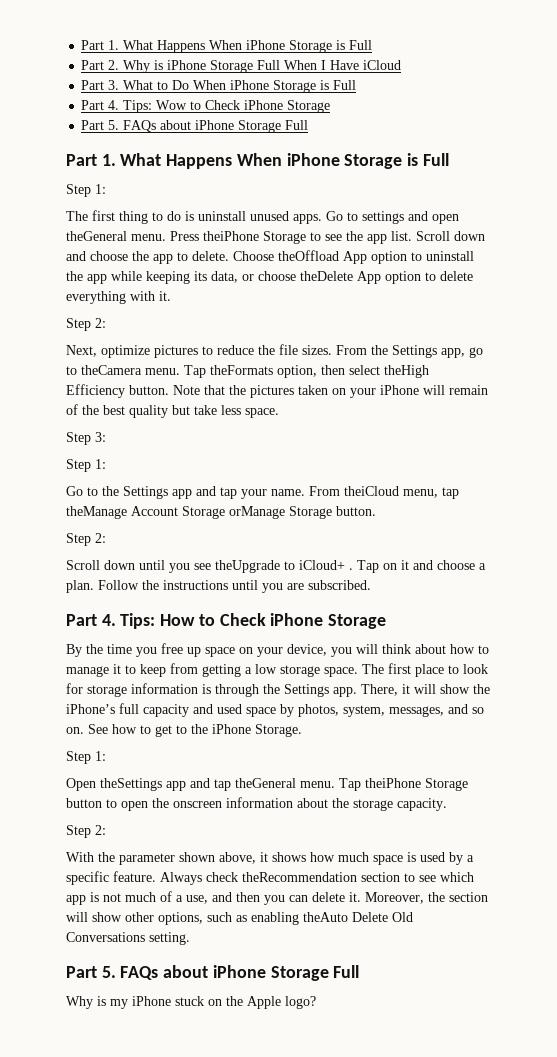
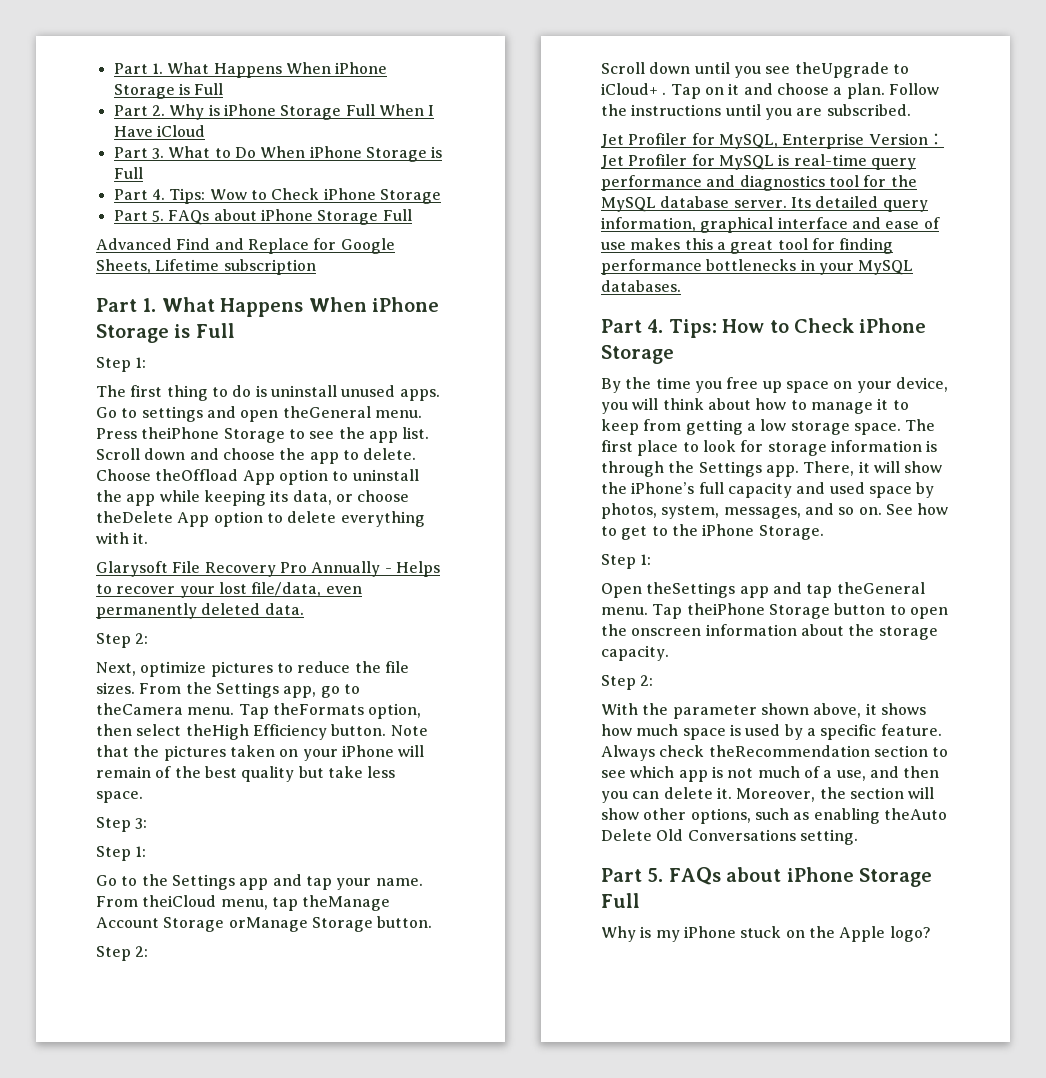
+ Advanced Find and Replace for Google Sheets, Lifetime subscription
+ Glarysoft File Recovery Pro Annually - Helps to recover your lost file/data, even permanently deleted data.
+ Jet Profiler for MySQL, Enterprise Version：Jet Profiler for MySQL is real-time query performance and diagnostics tool for the MySQL database server. Its detailed query information, graphical interface and ease of use makes this a great tool for finding performance bottlenecks in your MySQL databases.

